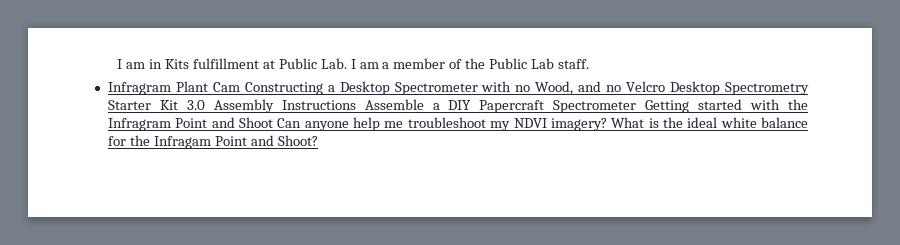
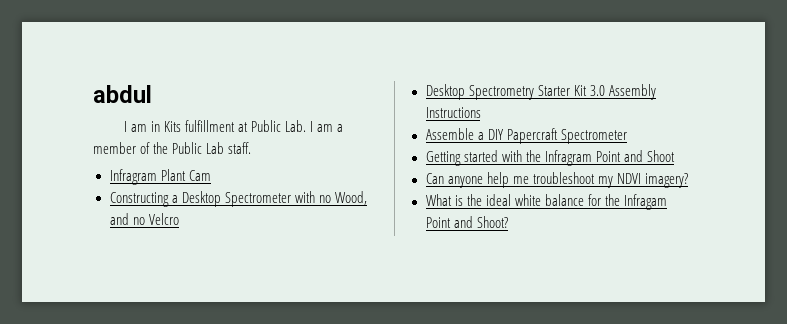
+ abdul
- Infragram Plant Cam Constructing a Desktop Spectrometer with no Wood, and no Velcro Desktop Spectrometry Starter Kit 3.0 Assembly Instructions Assemble a DIY Papercraft Spectrometer Getting started with the Infragram Point and Shoot Can anyone help me troubleshoot my NDVI imagery? What is the ideal white balance for the Infragam Point and Shoot?
+ Infragram Plant Cam
+ Constructing a Desktop Spectrometer with no Wood, and no Velcro
+ Desktop Spectrometry Starter Kit 3.0 Assembly Instructions
+ Assemble a DIY Papercraft Spectrometer
+ Getting started with the Infragram Point and Shoot
+ Can anyone help me troubleshoot my NDVI imagery?
+ What is the ideal white balance for the Infragam Point and Shoot?

